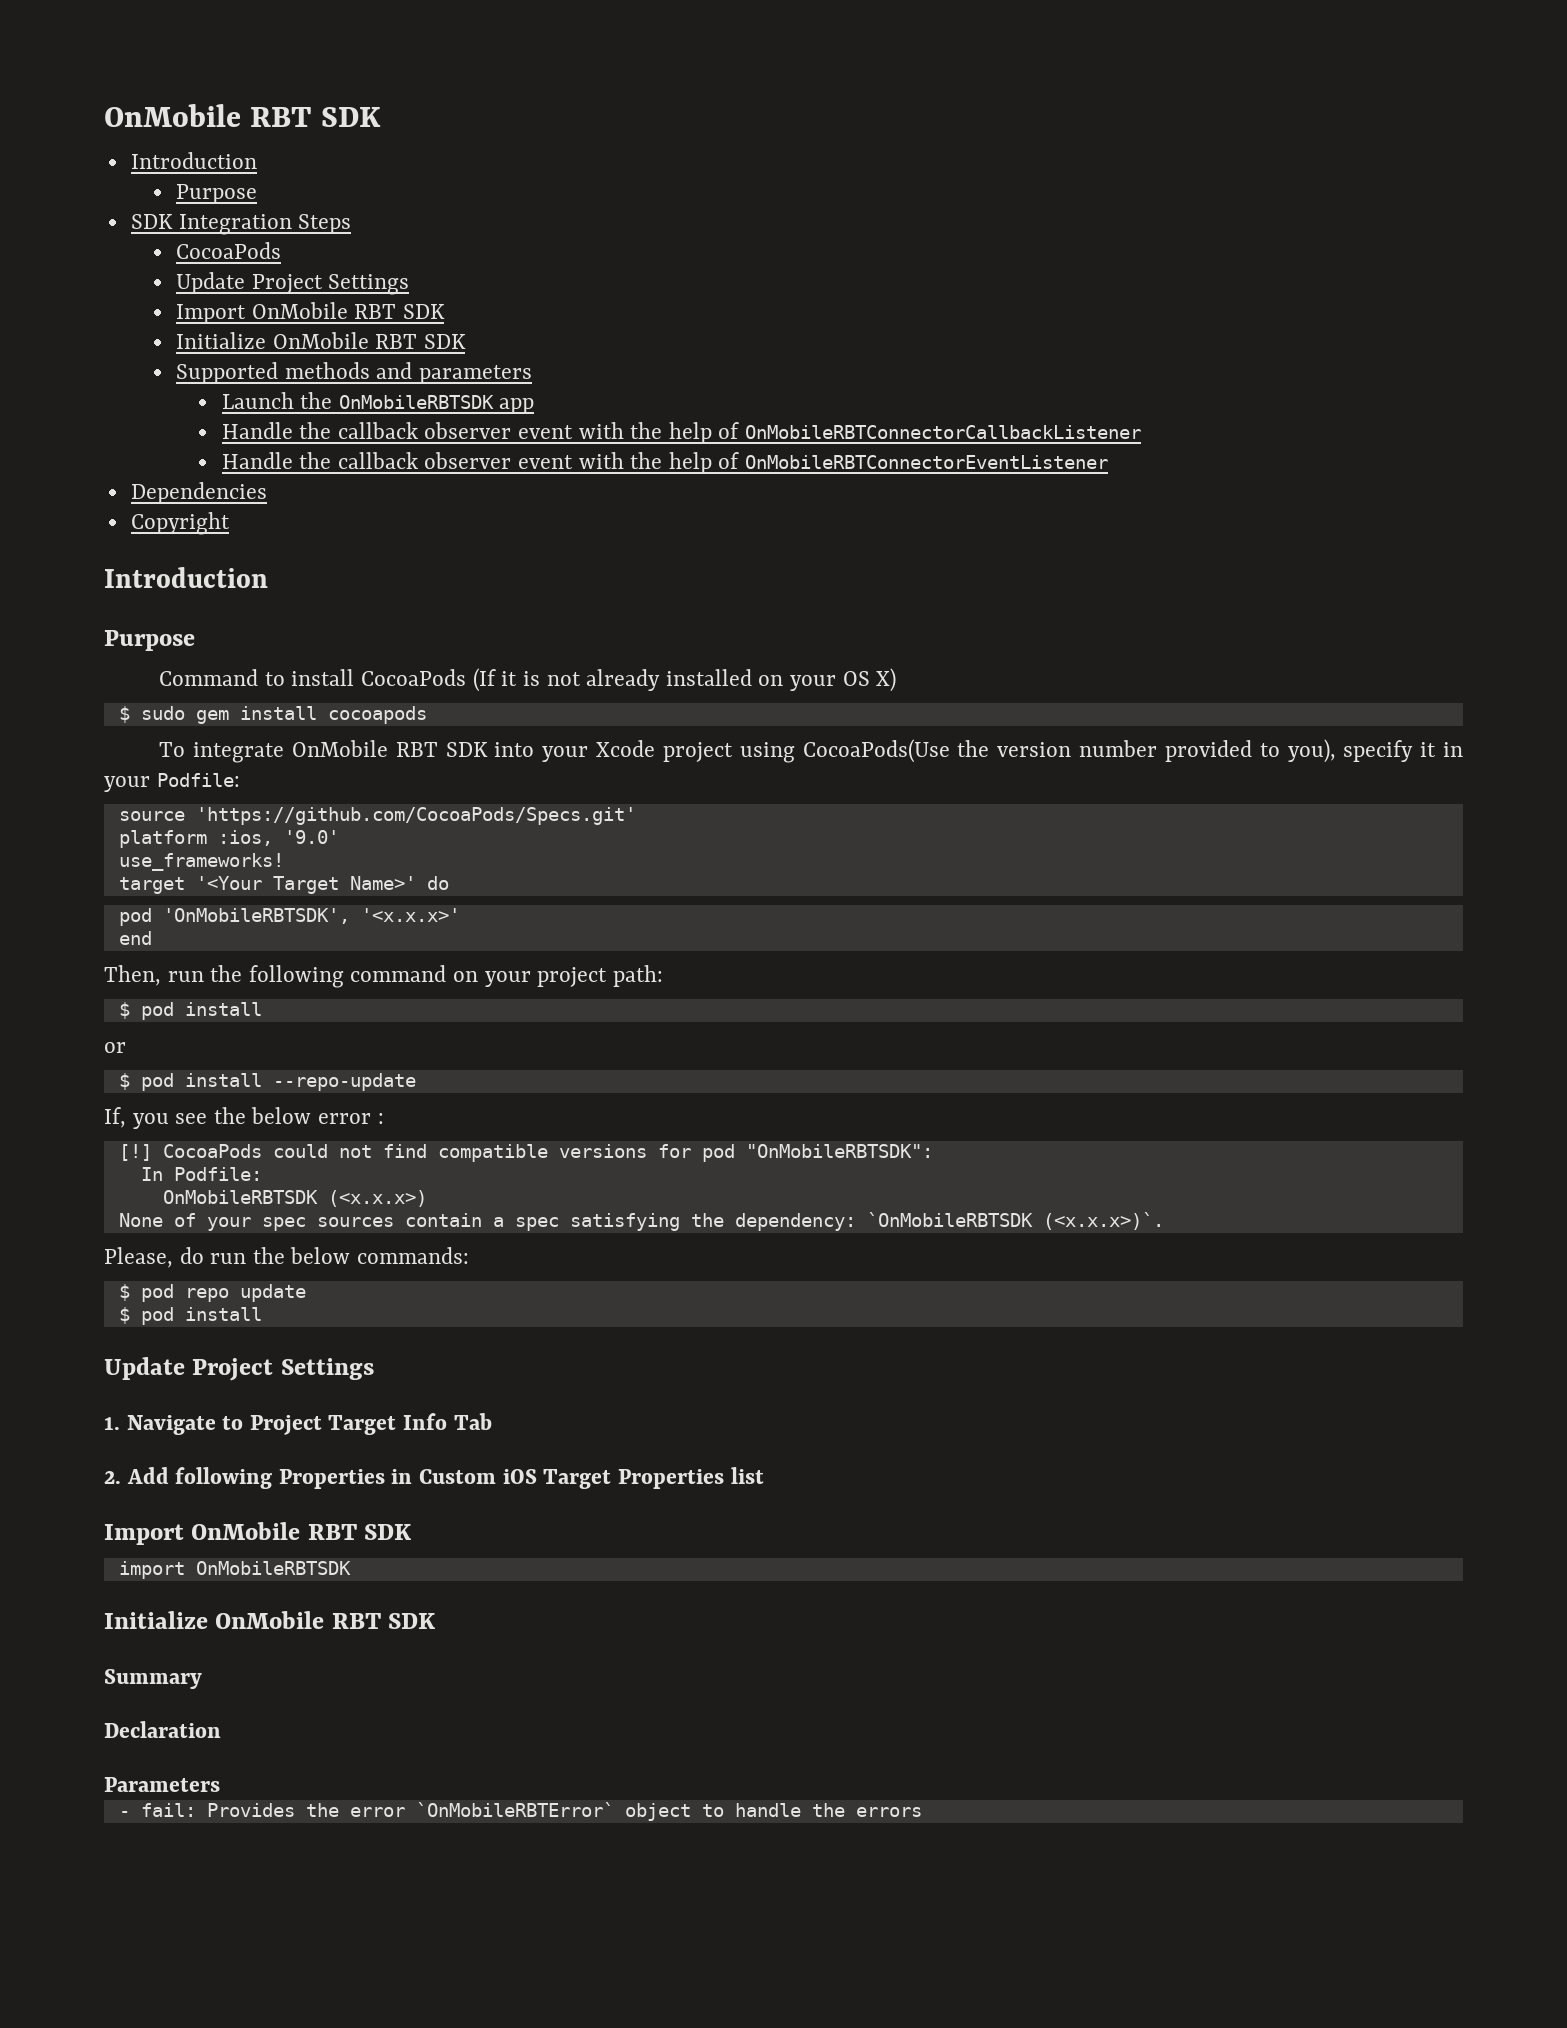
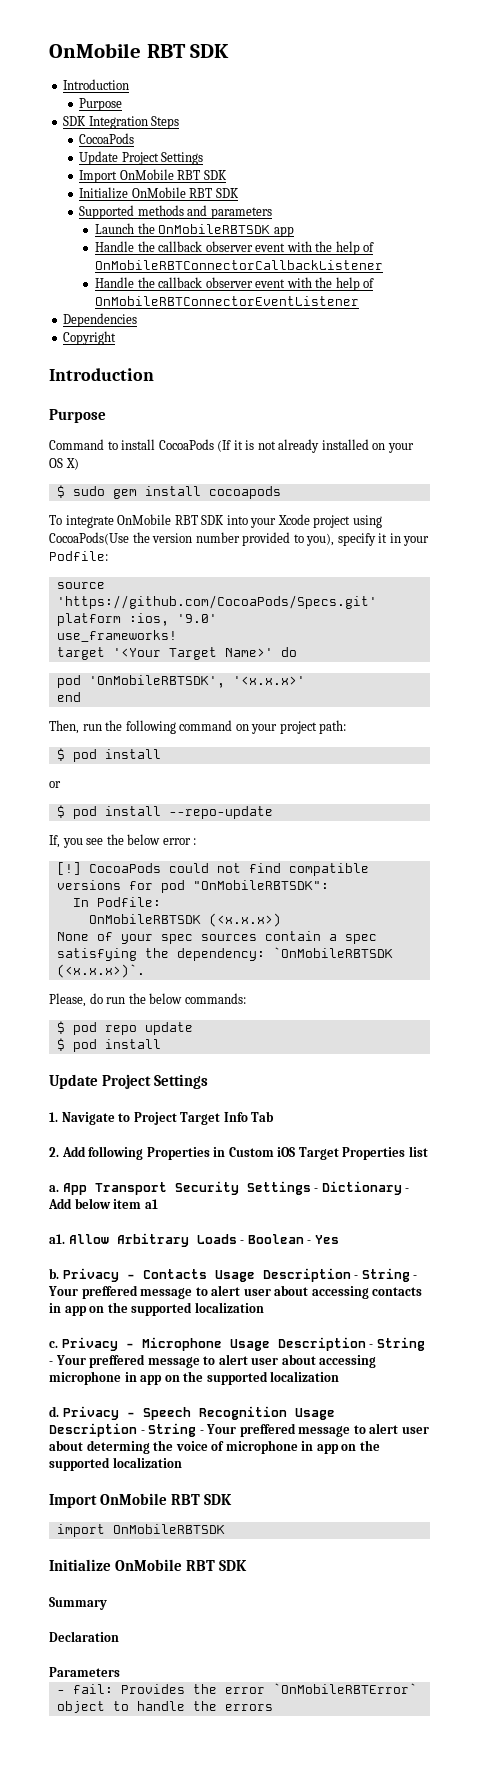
+ a. App Transport Security Settings - Dictionary - Add below item a1
+ a1. Allow Arbitrary Loads - Boolean - Yes
+ b. Privacy - Contacts Usage Description - String - Your preffered message to alert user about accessing contacts in app on the supported localization
+ c. Privacy - Microphone Usage Description - String - Your preffered message to alert user about accessing microphone in app on the supported localization
+ d. Privacy - Speech Recognition Usage Description - String - Your preffered message to alert user about determing the voice of microphone in app on the supported localization

